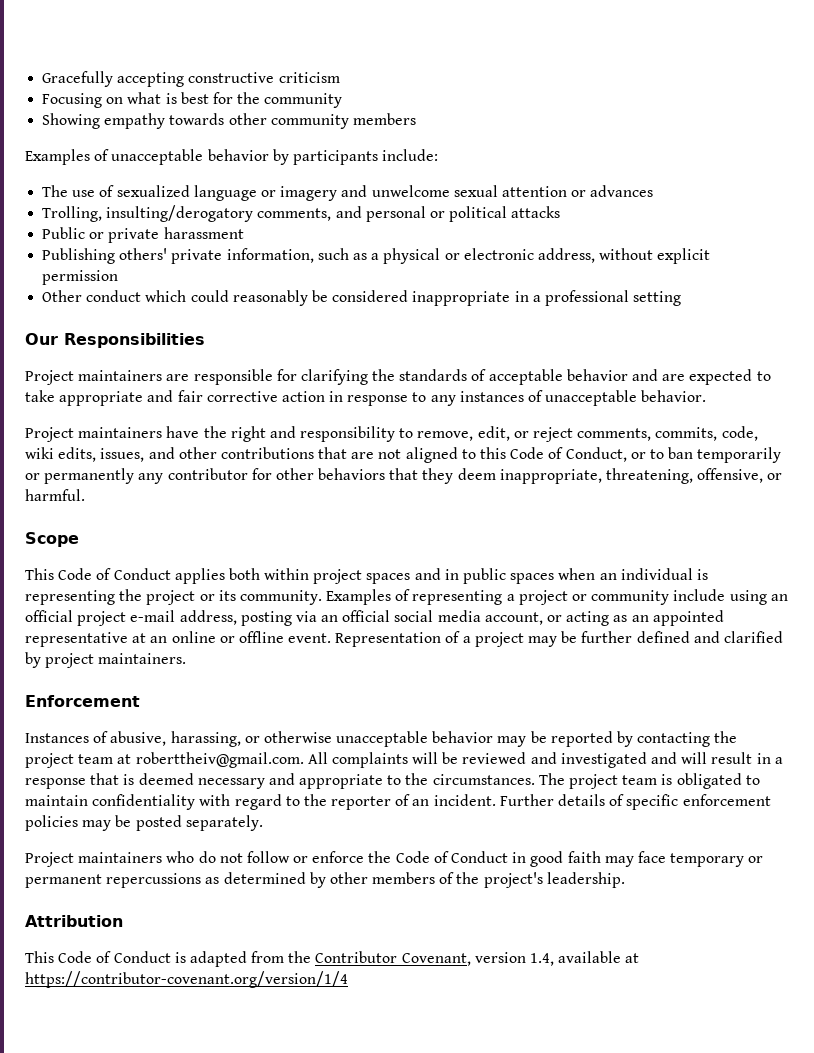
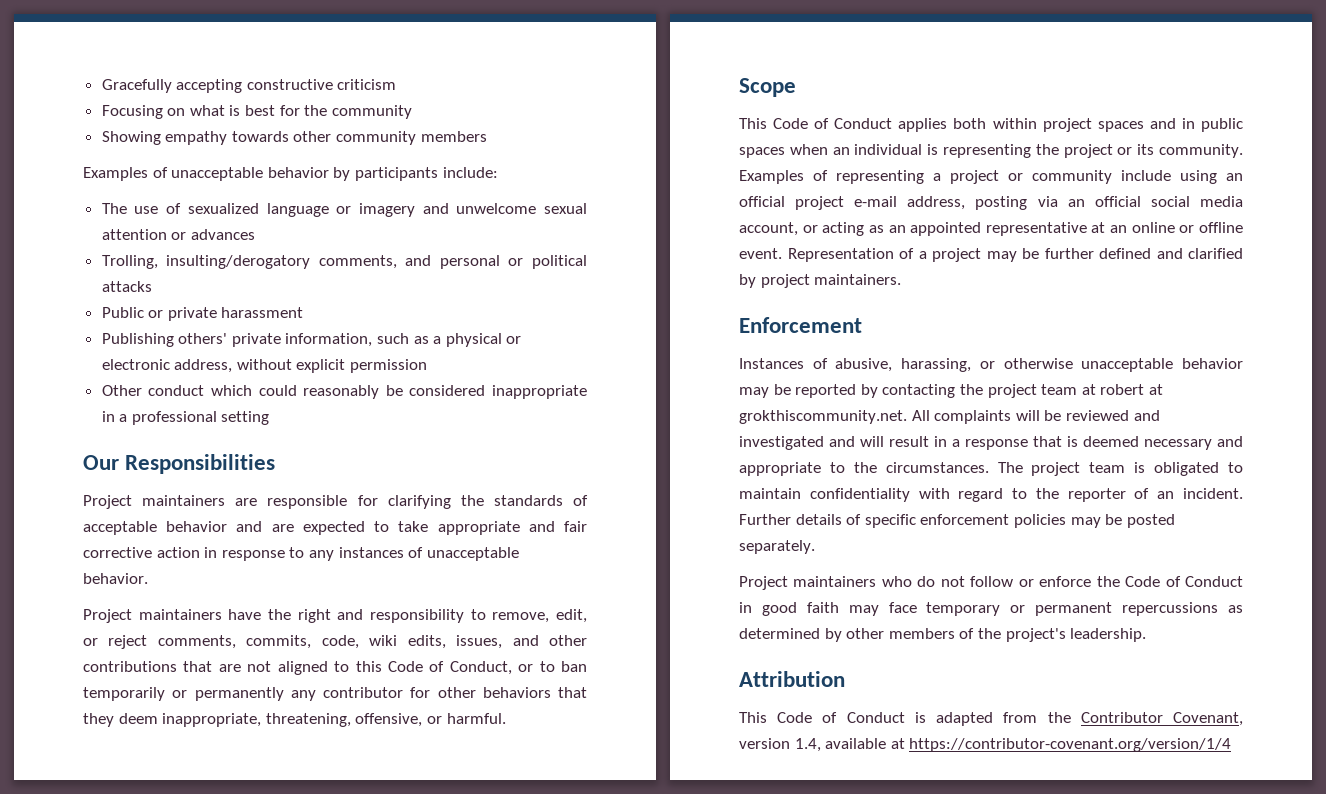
- Instances of abusive, harassing, or otherwise unacceptable behavior may be reported by contacting the project team at roberttheiv@gmail.com. All complaints will be reviewed and investigated and will result in a response that is deemed necessary and appropriate to the circumstances.
+ Instances of abusive, harassing, or otherwise unacceptable behavior may be reported by contacting the project team at robert at grokthiscommunity.net. All complaints will be reviewed and investigated and will result in a response that is deemed necessary and appropriate to the circumstances.

